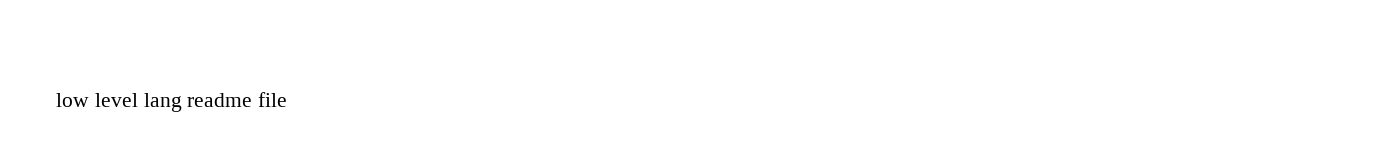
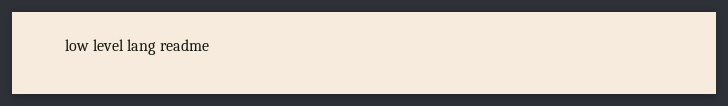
- low level lang readme file
+ low level lang readme

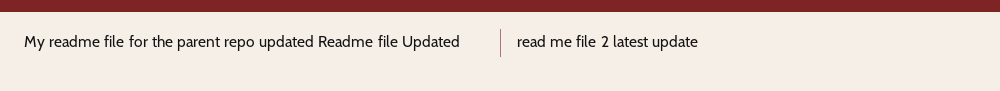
- low level lang readme
+ My readme file for the parent repo updated Readme file Updated read me file 2 latest update

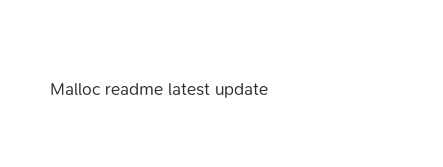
- My readme file for the parent repo updated Readme file Updated read me file 2 latest update
+ Malloc readme latest update

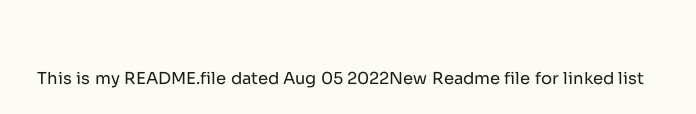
- Malloc readme latest update
+ This is my README.file dated Aug 05 2022New Readme file for linked list

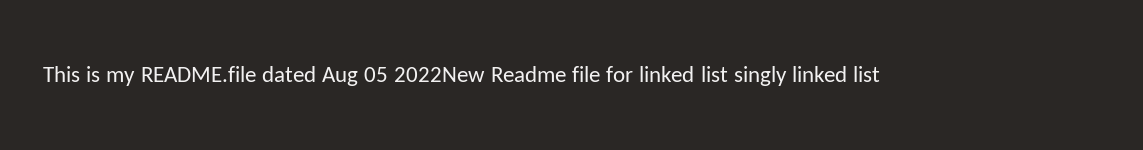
- This is my README.file dated Aug 05 2022New Readme file for linked list
+ This is my README.file dated Aug 05 2022New Readme file for linked list singly linked list

